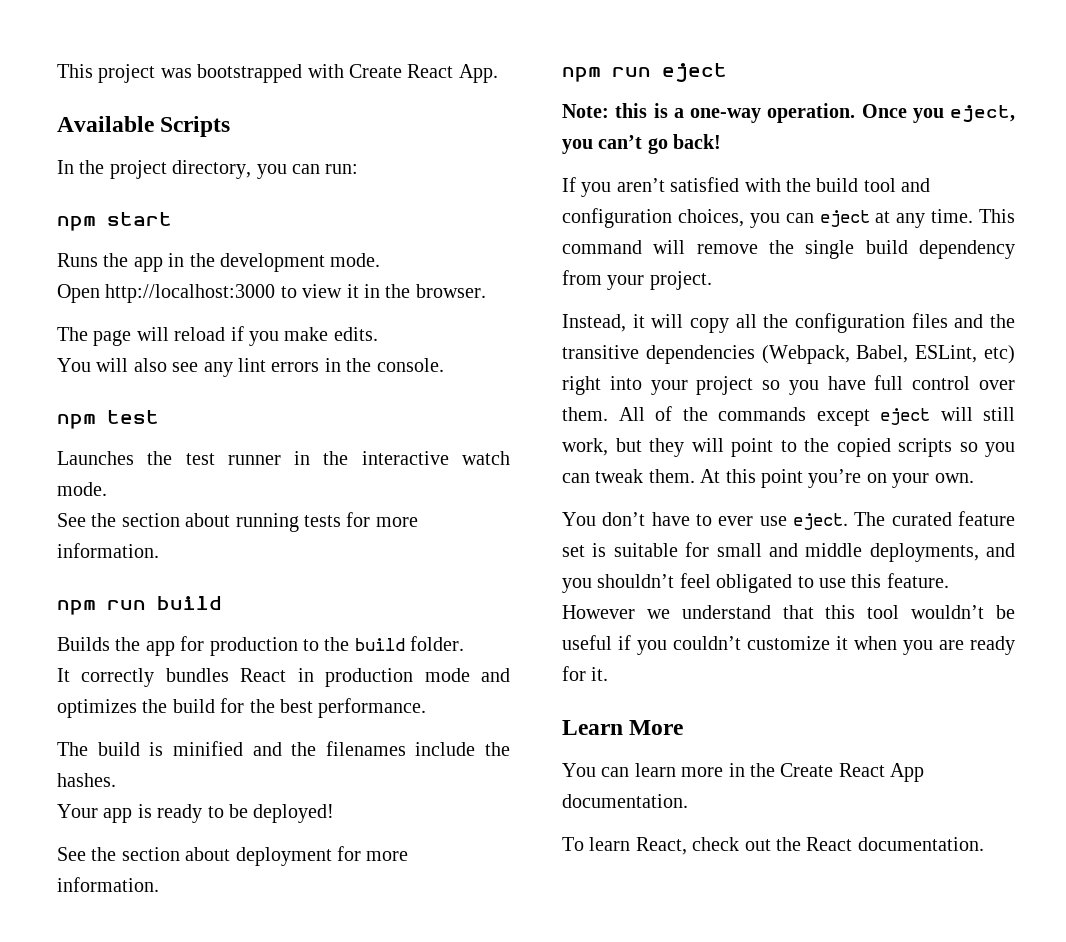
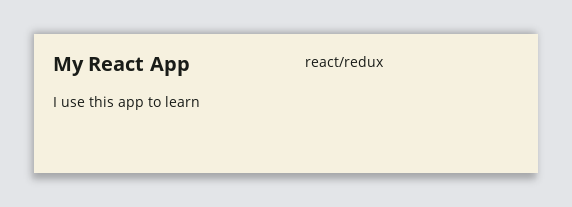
- This project was bootstrapped with Create React App.
- Available Scripts
- In the project directory, you can run:
- npm start
- Runs the app in the development mode.
- Open http://localhost:3000 to view it in the browser.
- The page will reload if you make edits.
- You will also see any lint errors in the console.
- npm test
- Launches the test runner in the interactive watch mode.
- See the section about running tests for more information.
- npm run build
- Builds the app for production to the build folder.
- It correctly bundles React in production mode and optimizes the build for the best performance.
- The build is minified and the filenames include the hashes.
- Your app is ready to be deployed!
- See the section about deployment for more information.
- npm run eject
- Note: this is a one-way operation. Once you eject, you can’t go back!
- If you aren’t satisfied with the build tool and configuration choices, you can eject at any time. This command will remove the single build dependency from your project.
- Instead, it will copy all the configuration files and the transitive dependencies (Webpack, Babel, ESLint, etc) right into your project so you have full control over them. All of the commands except eject will still work, but they will point to the copied scripts so you can tweak them. At this point you’re on your own.
- You don’t have to ever use eject. The curated feature set is suitable for small and middle deployments, and you shouldn’t feel obligated to use this feature. However we understand that this tool wouldn’t be useful if you couldn’t customize it when you are ready for it.
- Learn More
- You can learn more in the Create React App documentation.
- To learn React, check out the React documentation.
+ My React App
+ I use this app to learn react/redux

